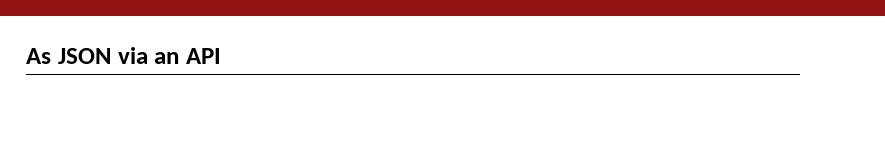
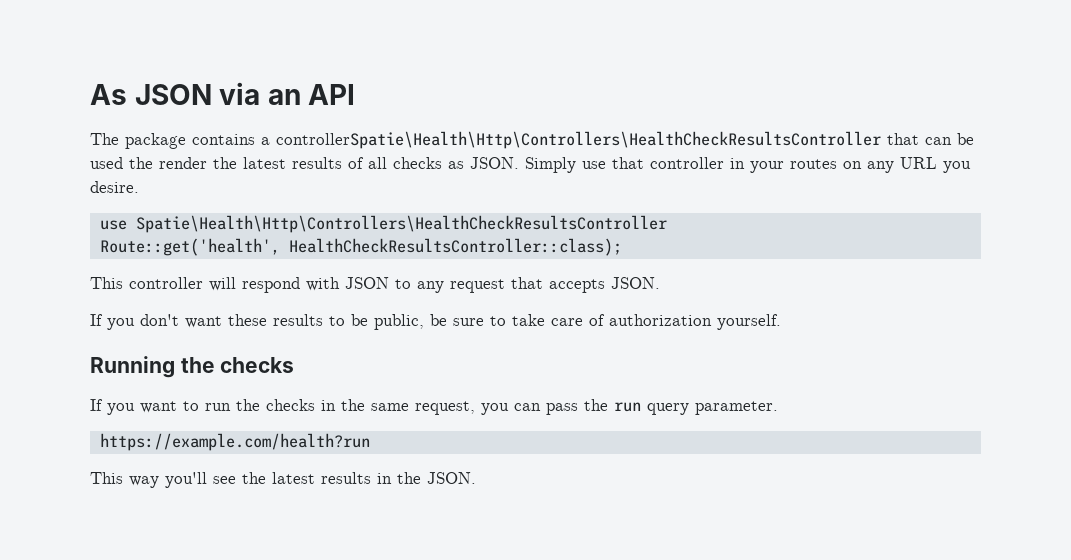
+ The package contains a controllerSpatie\Health\Http\Controllers\HealthCheckResultsController that can be used the render the latest results of all checks as JSON. Simply use that controller in your routes on any URL you desire.
+ use Spatie\Health\Http\Controllers\HealthCheckResultsController
+ Route::get('health', HealthCheckResultsController::class);
+ This controller will respond with JSON to any request that accepts JSON.
+ If you don't want these results to be public, be sure to take care of authorization yourself.
+ Running the checks
+ If you want to run the checks in the same request, you can pass the run query parameter.
+ https://example.com/health?run
+ This way you'll see the latest results in the JSON.

